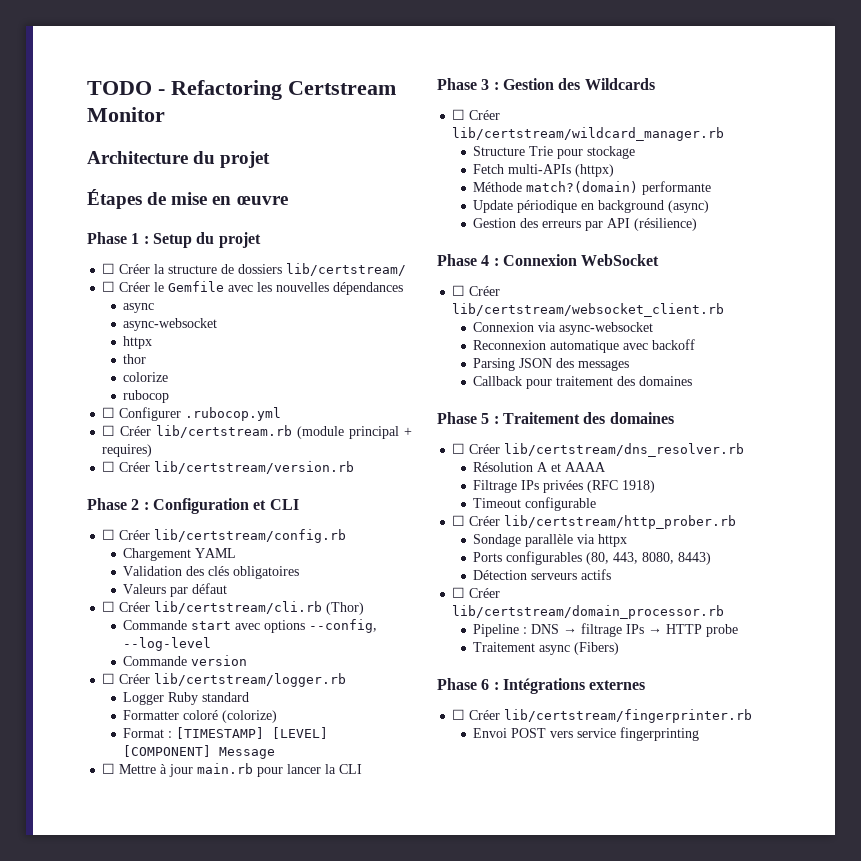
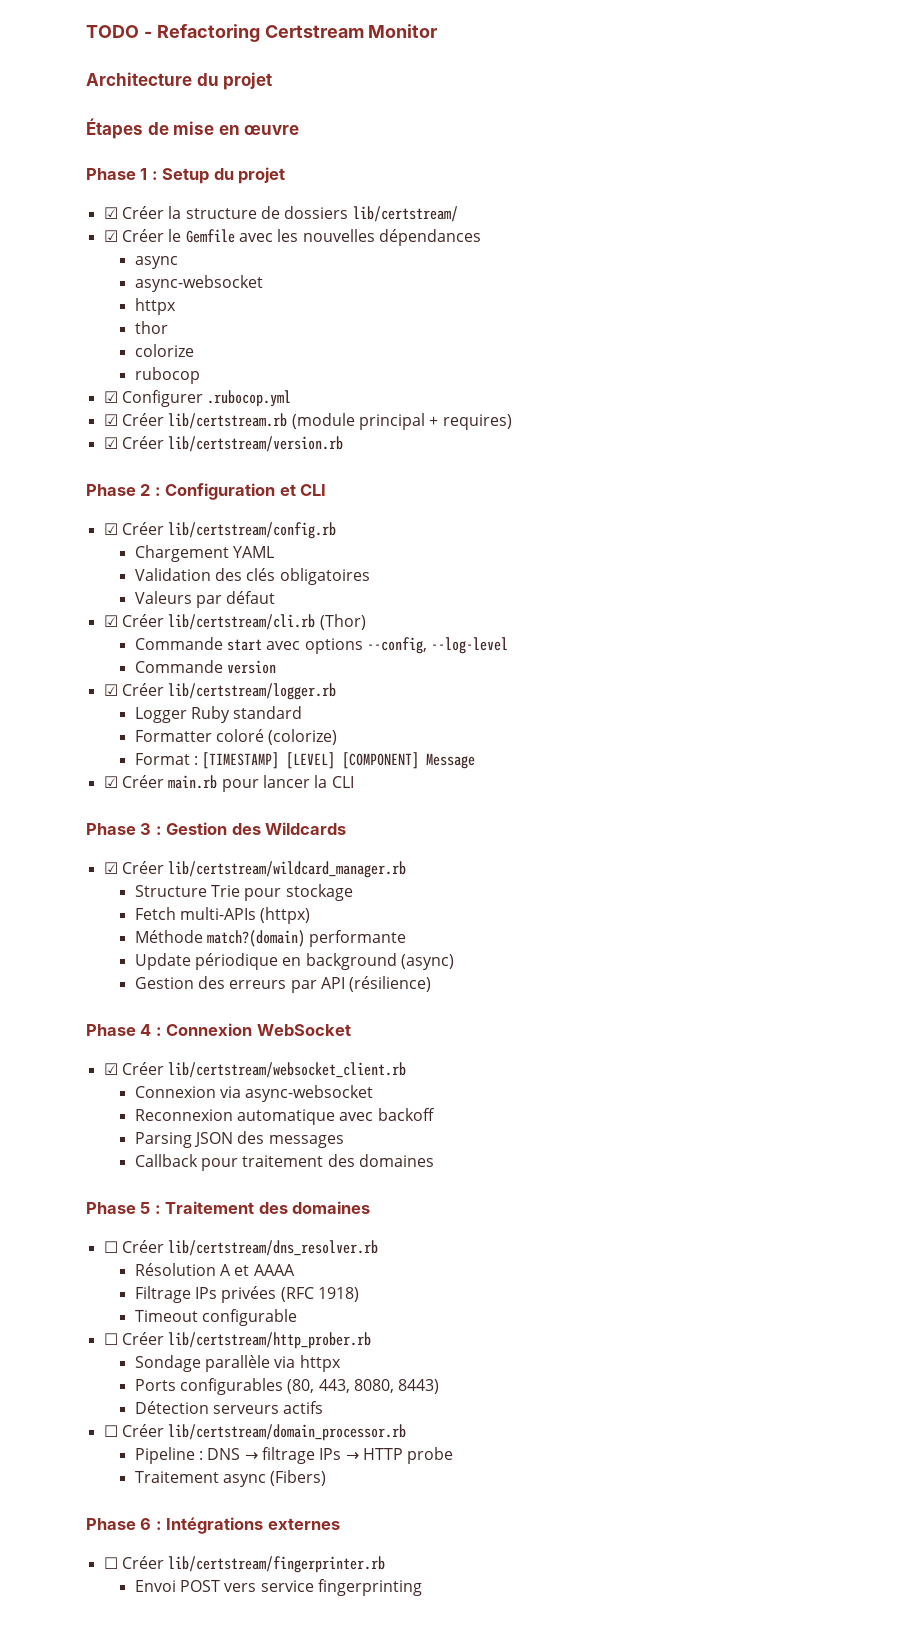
- ☐ Créer la structure de dossiers lib/certstream/
+ ☑ Créer la structure de dossiers lib/certstream/
- ☐ Créer le Gemfile avec les nouvelles dépendances
+ ☑ Créer le Gemfile avec les nouvelles dépendances
- ☐ Configurer .rubocop.yml
+ ☑ Configurer .rubocop.yml
- ☐ Créer lib/certstream.rb (module principal + requires)
+ ☑ Créer lib/certstream.rb (module principal + requires)
- ☐ Créer lib/certstream/version.rb
+ ☑ Créer lib/certstream/version.rb
- ☐ Créer lib/certstream/config.rb
+ ☑ Créer lib/certstream/config.rb
- ☐ Créer lib/certstream/cli.rb (Thor)
+ ☑ Créer lib/certstream/cli.rb (Thor)
- ☐ Créer lib/certstream/logger.rb
+ ☑ Créer lib/certstream/logger.rb
- ☐ Mettre à jour main.rb pour lancer la CLI
+ ☑ Créer main.rb pour lancer la CLI
- ☐ Créer lib/certstream/wildcard_manager.rb
+ ☑ Créer lib/certstream/wildcard_manager.rb
- ☐ Créer lib/certstream/websocket_client.rb
+ ☑ Créer lib/certstream/websocket_client.rb

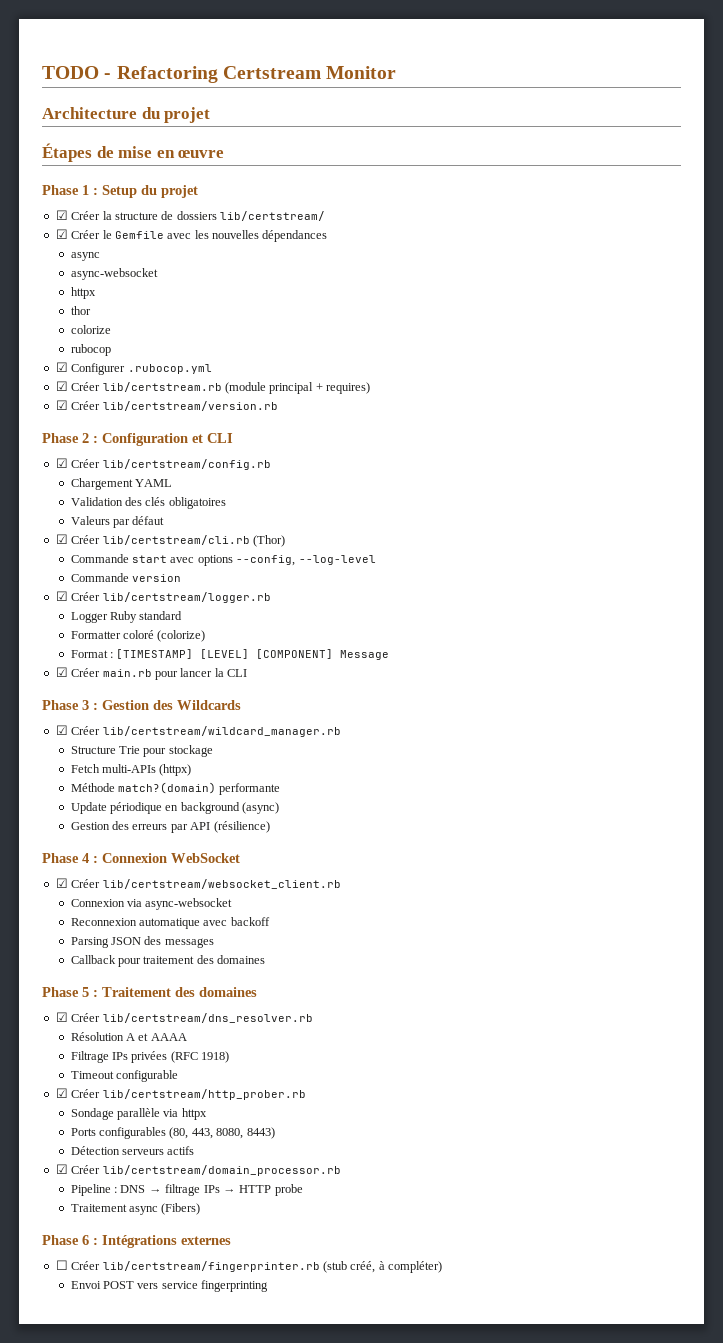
- ☐ Créer lib/certstream/dns_resolver.rb
+ ☑ Créer lib/certstream/dns_resolver.rb
- ☐ Créer lib/certstream/http_prober.rb
+ ☑ Créer lib/certstream/http_prober.rb
- ☐ Créer lib/certstream/domain_processor.rb
+ ☑ Créer lib/certstream/domain_processor.rb
- ☐ Créer lib/certstream/fingerprinter.rb
+ ☐ Créer lib/certstream/fingerprinter.rb (stub créé, à compléter)

